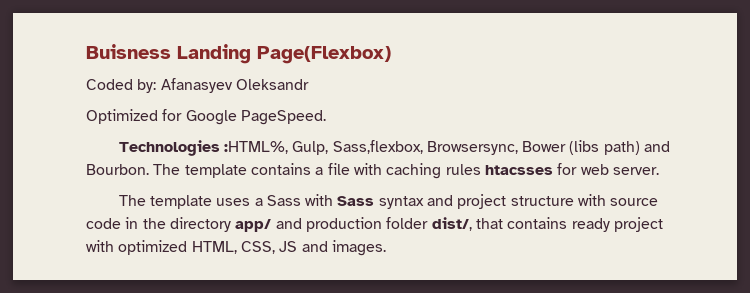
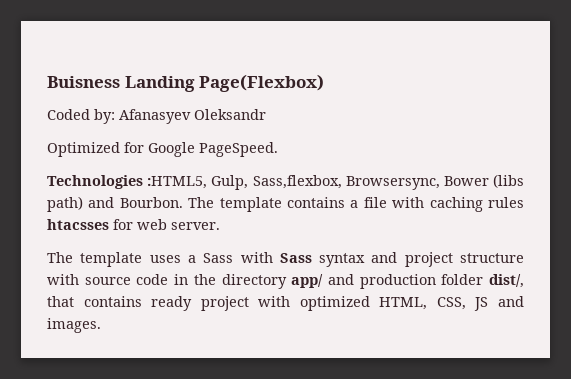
- Technologies :HTML%, Gulp, Sass,flexbox, Browsersync, Bower (libs path) and Bourbon.
+ Technologies :HTML5, Gulp, Sass,flexbox, Browsersync, Bower (libs path) and Bourbon.

